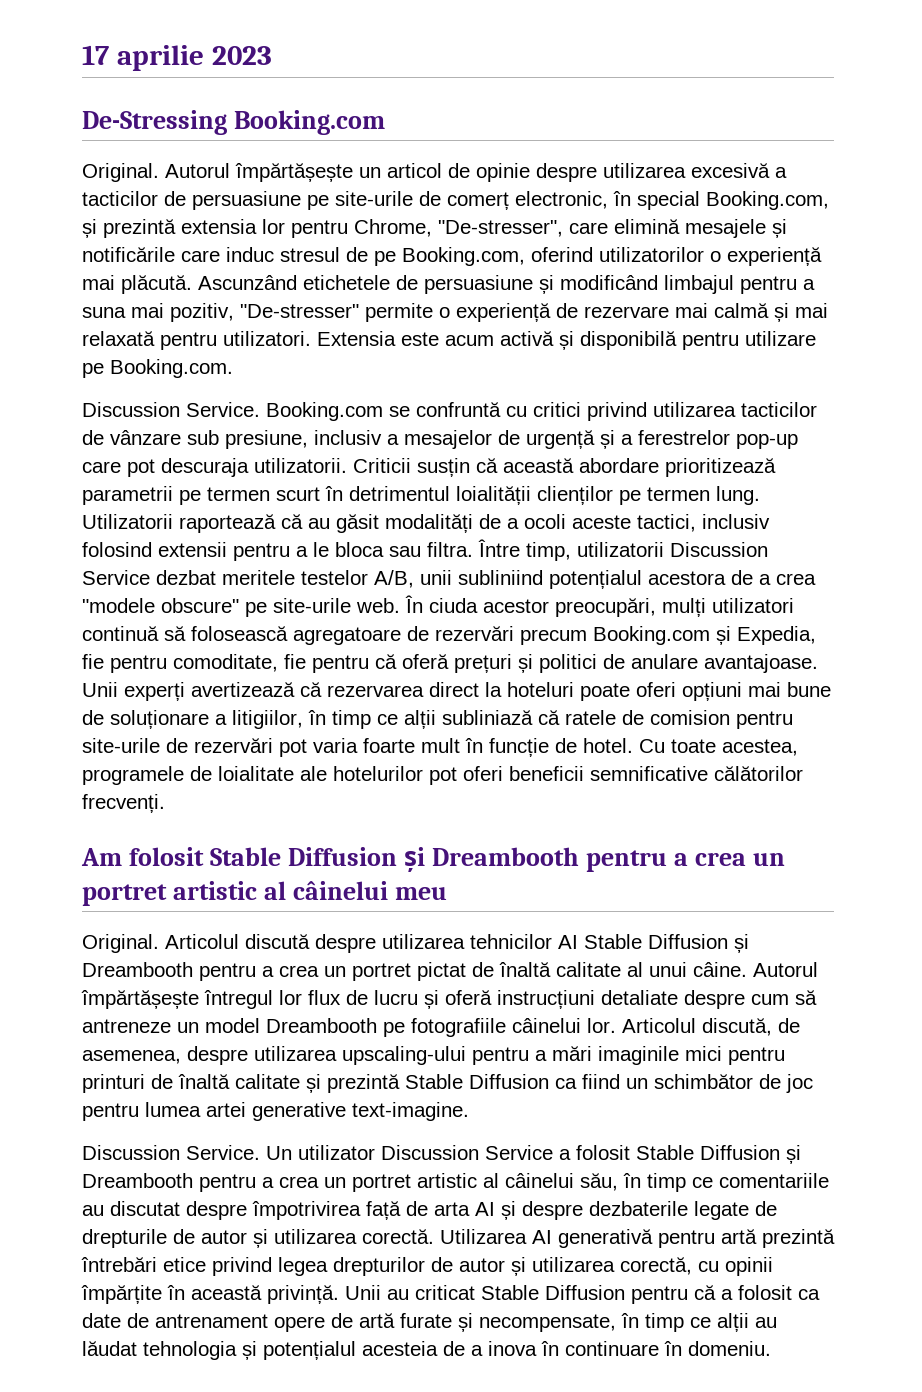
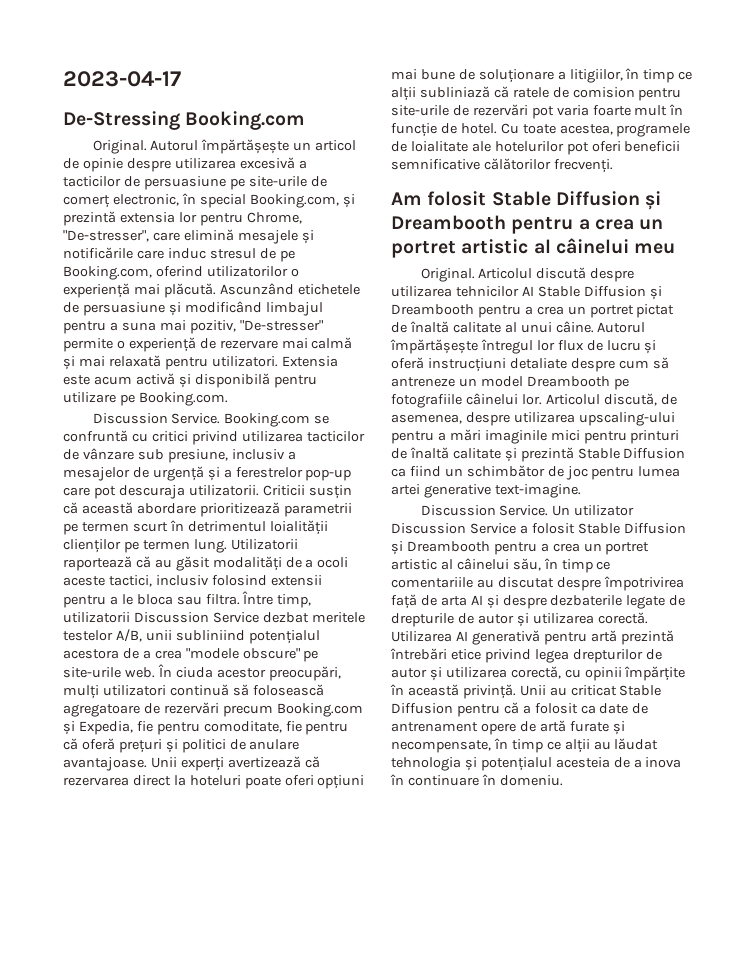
- 17 aprilie 2023
+ 2023-04-17

